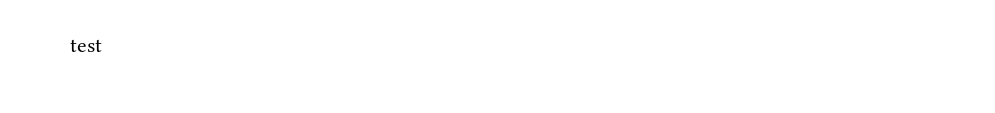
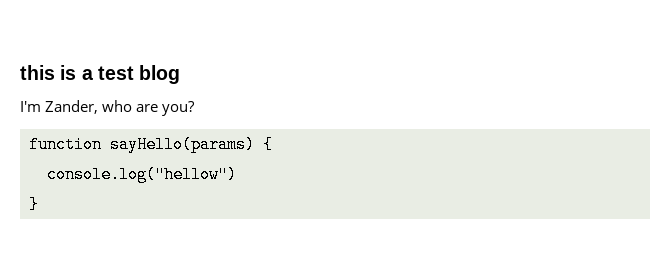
- test
+ this is a test blog
+ I'm Zander, who are you?
+ function sayHello(params) {
+ console.log("hellow")
+ }

